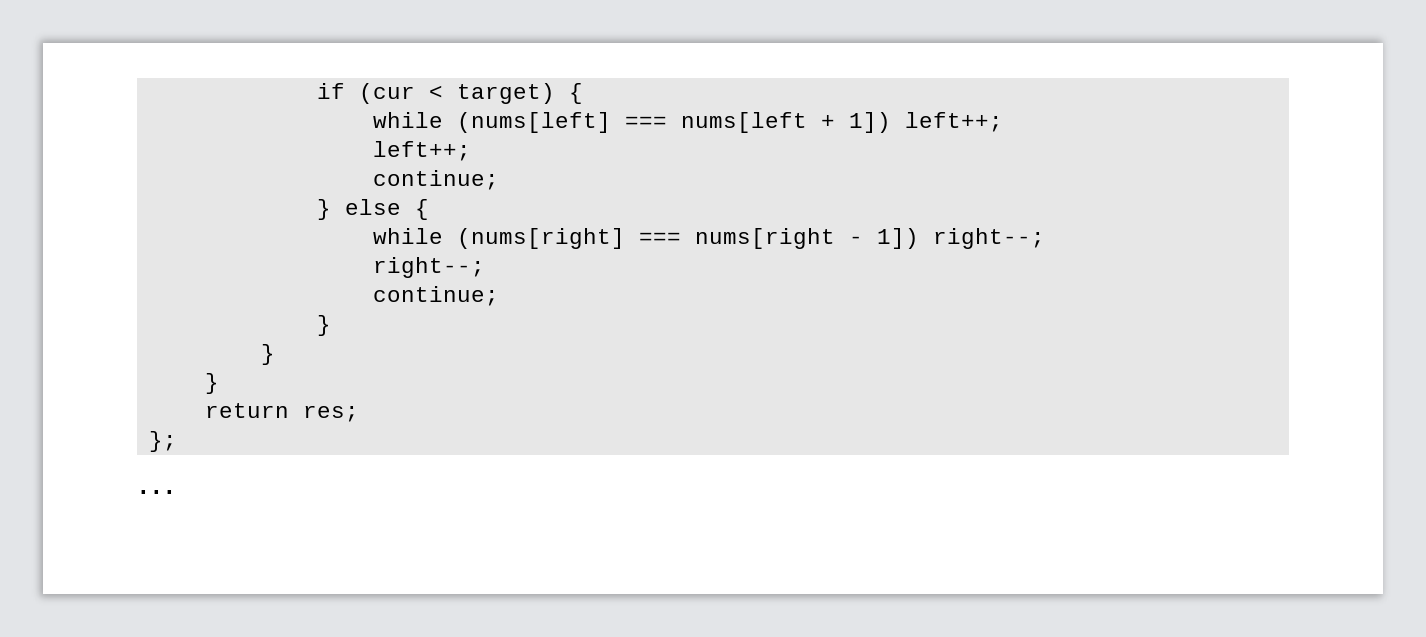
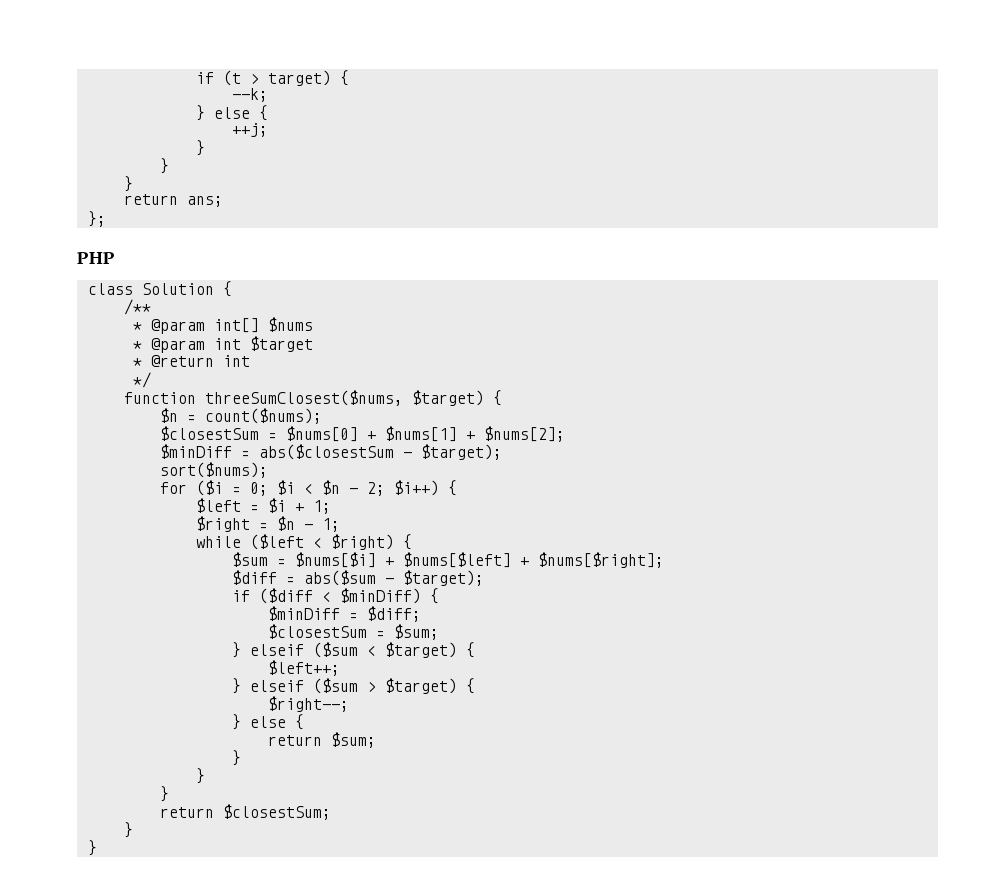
- if (cur < target) {
+ if (t > target) {
- while (nums[left] === nums[left + 1]) left++;
- left++;
- continue;
+ --k;
  } else {
- while (nums[right] === nums[right - 1]) right--;
- right--;
- continue;
+ ++j;
  }
  }
  }
- return res;
+ return ans;
- ...
+ PHP
+ class Solution {
+ /**
+ * @param int[] $nums
+ * @param int $target
+ * @return int
+ */
+ function threeSumClosest($nums, $target) {
+ $n = count($nums);
+ $closestSum = $nums[0] + $nums[1] + $nums[2];
+ $minDiff = abs($closestSum - $target);
+ sort($nums);
+ for ($i = 0; $i < $n - 2; $i++) {
+ $left = $i + 1;
+ $right = $n - 1;
+ while ($left < $right) {
+ $sum = $nums[$i] + $nums[$left] + $nums[$right];
+ $diff = abs($sum - $target);
+ if ($diff < $minDiff) {
+ $minDiff = $diff;
+ $closestSum = $sum;
+ } elseif ($sum < $target) {
+ $left++;
+ } elseif ($sum > $target) {
+ $right--;
+ } else {
+ return $sum;
+ }
+ }
+ }
+ return $closestSum;
+ }
+ }

